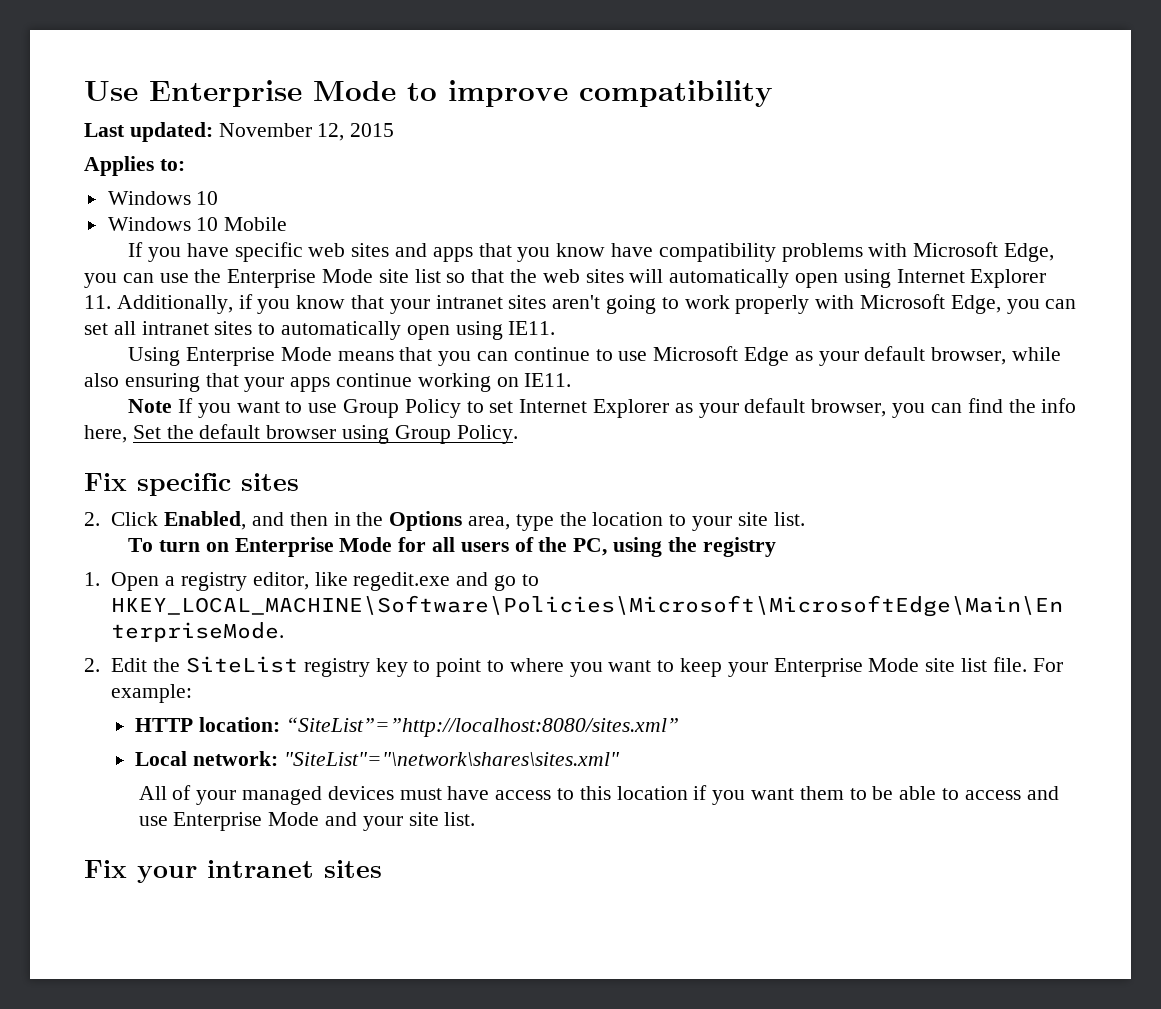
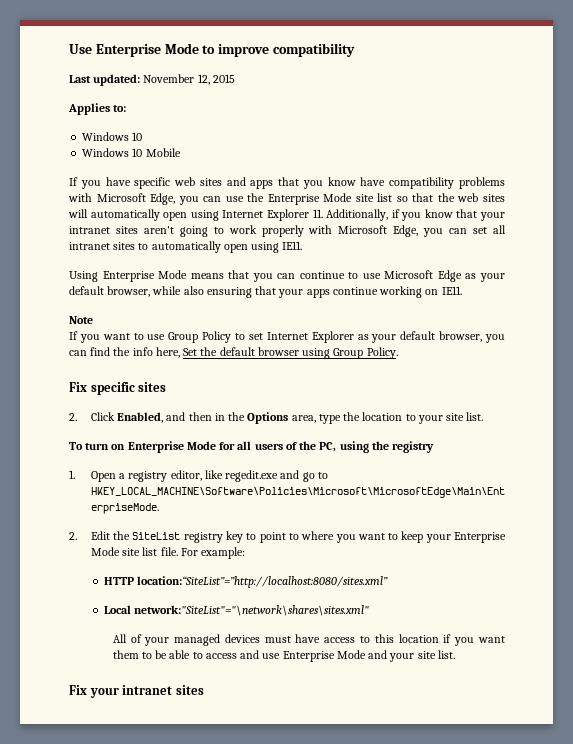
- Note If you want to use Group Policy to set Internet Explorer as your default browser, you can find the info here, Set the default browser using Group Policy.
+ Note
+ If you want to use Group Policy to set Internet Explorer as your default browser, you can find the info here, Set the default browser using Group Policy.
- HTTP location: “SiteList”=”http://localhost:8080/sites.xml”
+ HTTP location:“SiteList”=”http://localhost:8080/sites.xml”
- Local network: "SiteList"="\network\shares\sites.xml"
+ Local network:"SiteList"="\network\shares\sites.xml"

